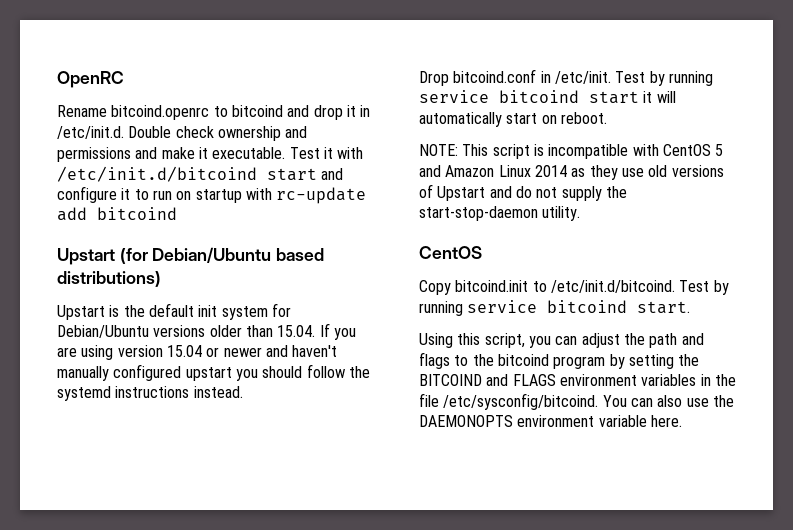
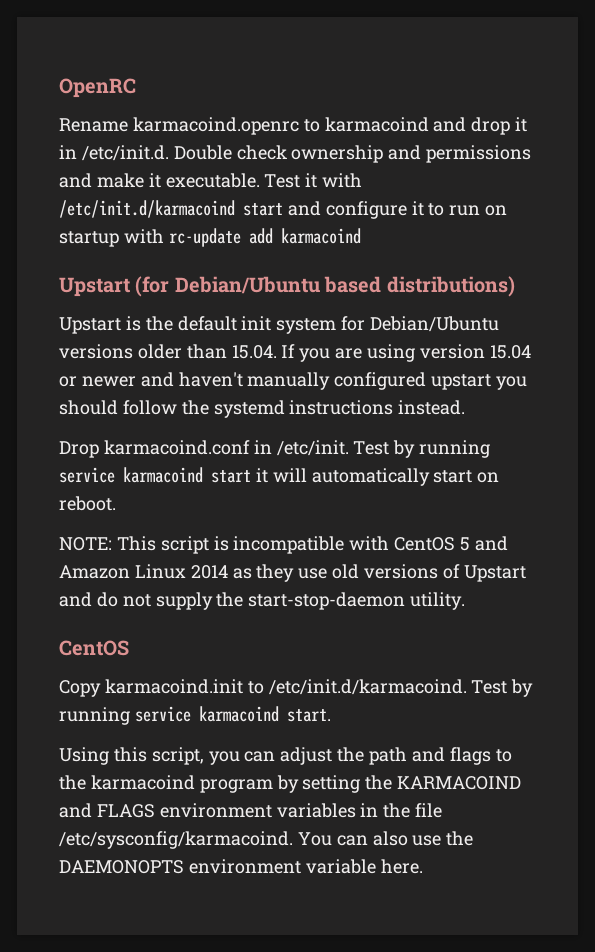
- Rename bitcoind.openrc to bitcoind and drop it in /etc/init.d. Double check ownership and permissions and make it executable.
+ Rename karmacoind.openrc to karmacoind and drop it in /etc/init.d. Double check ownership and permissions and make it executable.
- Test it with /etc/init.d/bitcoind start and configure it to run on startup with rc-update add bitcoind
+ Test it with /etc/init.d/karmacoind start and configure it to run on startup with rc-update add karmacoind
- Drop bitcoind.conf in /etc/init.
+ Drop karmacoind.conf in /etc/init.
- Test by running service bitcoind start it will automatically start on reboot.
+ Test by running service karmacoind start it will automatically start on reboot.
- Copy bitcoind.init to /etc/init.d/bitcoind. Test by running service bitcoind start.
+ Copy karmacoind.init to /etc/init.d/karmacoind. Test by running service karmacoind start.
- Using this script, you can adjust the path and flags to the bitcoind program by setting the BITCOIND and FLAGS environment variables in the file /etc/sysconfig/bitcoind.
+ Using this script, you can adjust the path and flags to the karmacoind program by setting the KARMACOIND and FLAGS environment variables in the file /etc/sysconfig/karmacoind.

